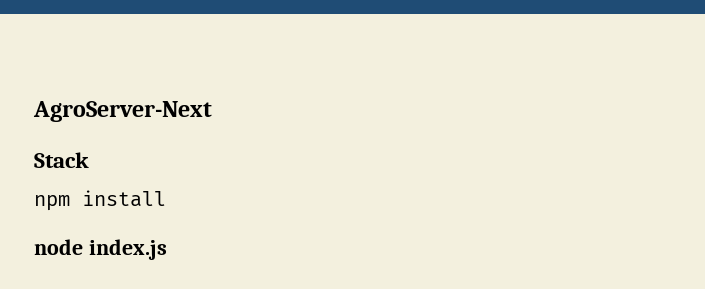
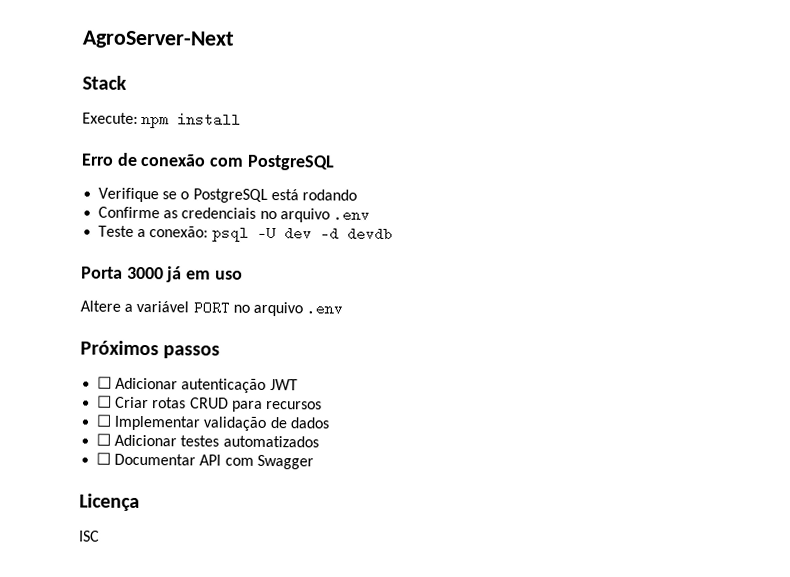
- npm install
+ Execute: npm install
- node index.js
+ Erro de conexão com PostgreSQL
+ Verifique se o PostgreSQL está rodando
+ Confirme as credenciais no arquivo .env
+ Teste a conexão: psql -U dev -d devdb
+ Porta 3000 já em uso
+ Altere a variável PORT no arquivo .env
+ Próximos passos
+ ☐ Adicionar autenticação JWT
+ ☐ Criar rotas CRUD para recursos
+ ☐ Implementar validação de dados
+ ☐ Adicionar testes automatizados
+ ☐ Documentar API com Swagger
+ Licença
+ ISC

